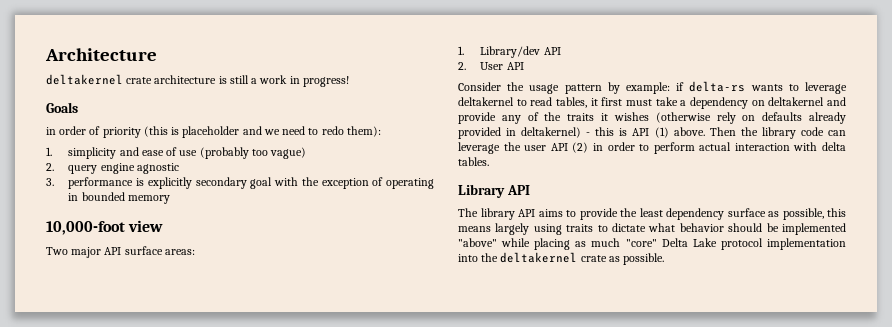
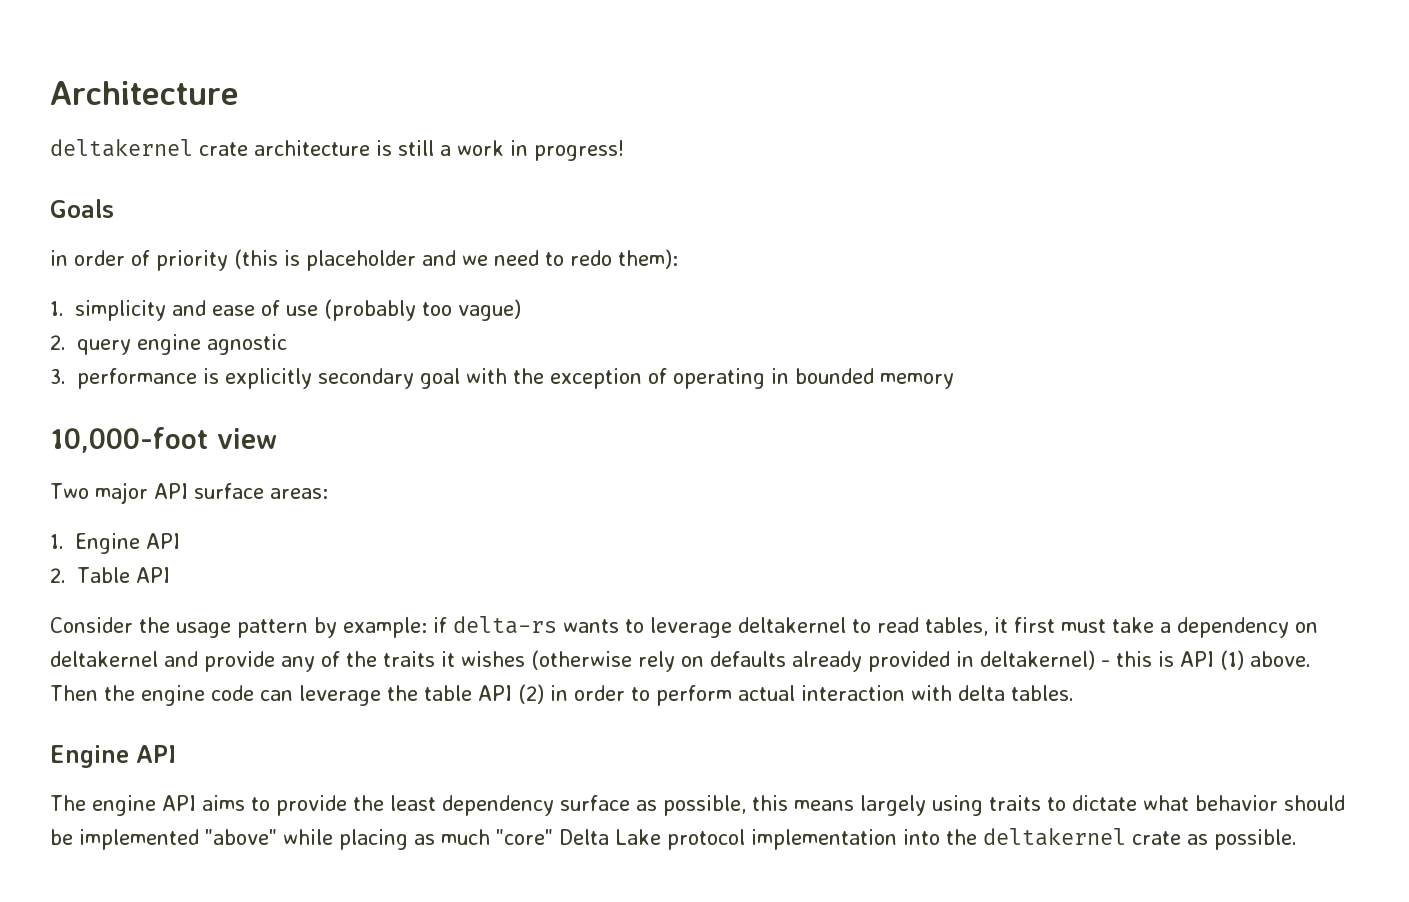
- 1. Library/dev API
+ 1. Engine API
- 2. User API
+ 2. Table API
- Then the library code can leverage the user API (2) in order to perform actual interaction with delta tables.
- Library API
+ Then the engine code can leverage the table API (2) in order to perform actual interaction with delta tables.
+ Engine API
- The library API aims to provide the least dependency surface as possible, this means largely using traits to dictate what behavior should be implemented "above" while placing as much "core" Delta Lake protocol implementation into the deltakernel crate as possible.
+ The engine API aims to provide the least dependency surface as possible, this means largely using traits to dictate what behavior should be implemented "above" while placing as much "core" Delta Lake protocol implementation into the deltakernel crate as possible.

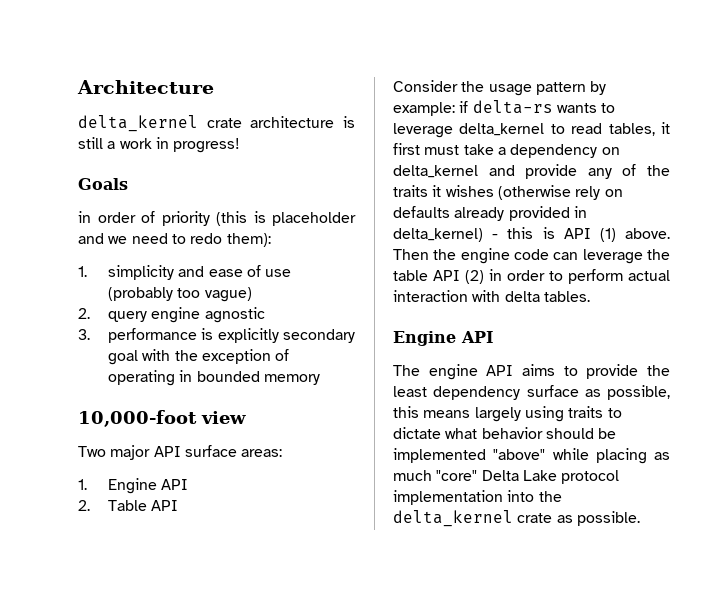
- deltakernel crate architecture is still a work in progress!
+ delta_kernel crate architecture is still a work in progress!
- Consider the usage pattern by example: if delta-rs wants to leverage deltakernel to read tables, it first must take a dependency on deltakernel and provide any of the traits it wishes (otherwise rely on defaults already provided in deltakernel) - this is API (1) above.
+ Consider the usage pattern by example: if delta-rs wants to leverage delta_kernel to read tables, it first must take a dependency on delta_kernel and provide any of the traits it wishes (otherwise rely on defaults already provided in delta_kernel) - this is API (1) above.
- The engine API aims to provide the least dependency surface as possible, this means largely using traits to dictate what behavior should be implemented "above" while placing as much "core" Delta Lake protocol implementation into the deltakernel crate as possible.
+ The engine API aims to provide the least dependency surface as possible, this means largely using traits to dictate what behavior should be implemented "above" while placing as much "core" Delta Lake protocol implementation into the delta_kernel crate as possible.

